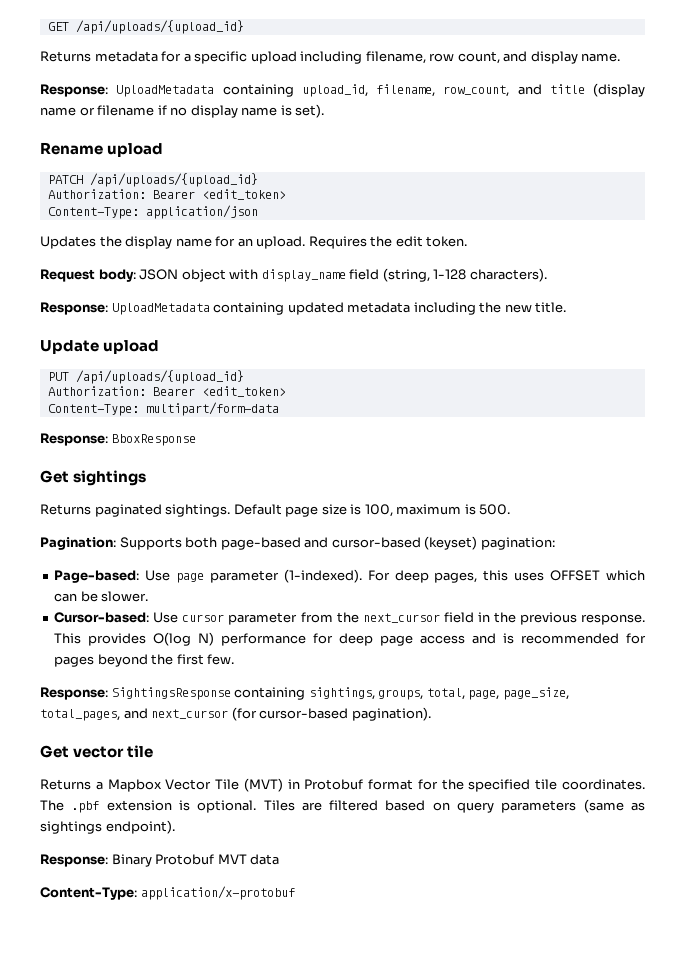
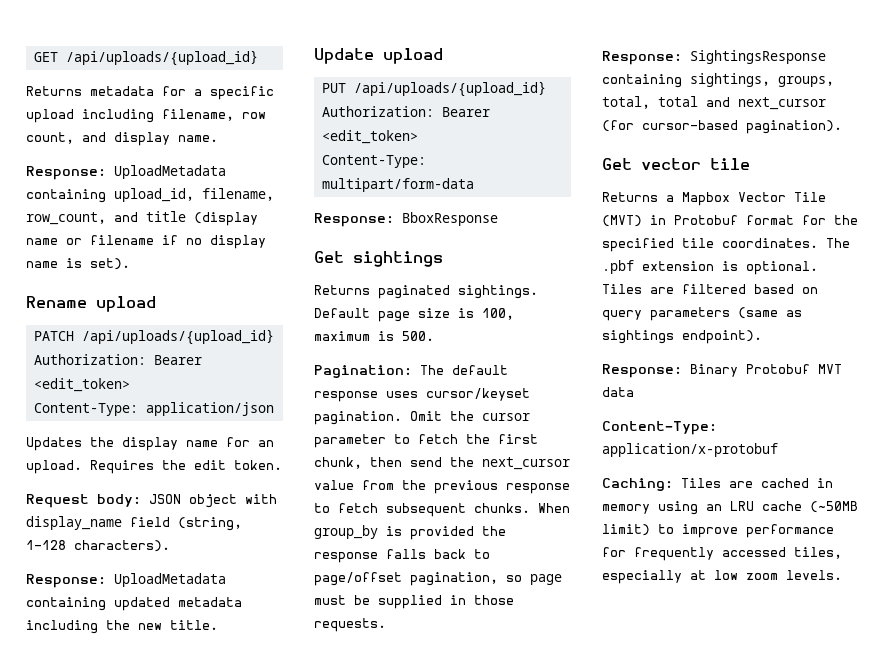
- Pagination: Supports both page-based and cursor-based (keyset) pagination:
- Page-based: Use page parameter (1-indexed). For deep pages, this uses OFFSET which can be slower.
- Cursor-based: Use cursor parameter from the next_cursor field in the previous response. This provides O(log N) performance for deep page access and is recommended for pages beyond the first few.
+ Pagination: The default response uses cursor/keyset pagination. Omit the cursor parameter to fetch the first chunk, then send the next_cursor value from the previous response to fetch subsequent chunks. When group_by is provided the response falls back to page/offset pagination, so page must be supplied in those requests.
- Response: SightingsResponse containing sightings, groups, total, page, page_size, total_pages, and next_cursor (for cursor-based pagination).
+ Response: SightingsResponse containing sightings, groups, total, total and next_cursor (for cursor-based pagination).
+ Caching: Tiles are cached in memory using an LRU cache (~50MB limit) to improve performance for frequently accessed tiles, especially at low zoom levels.

